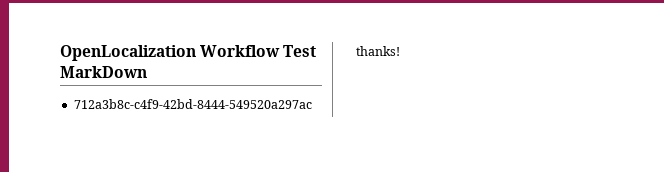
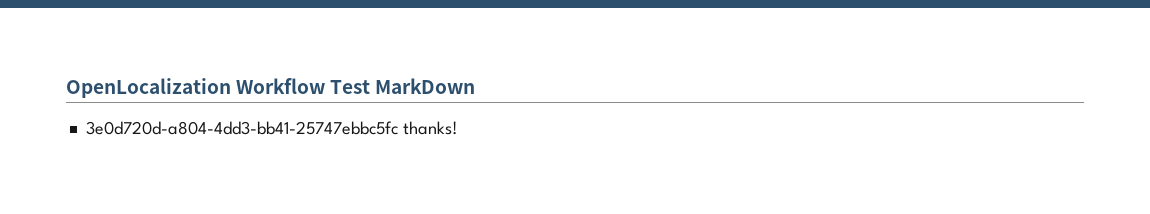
- 712a3b8c-c4f9-42bd-8444-549520a297ac thanks!
+ 3e0d720d-a804-4dd3-bb41-25747ebbc5fc thanks!

